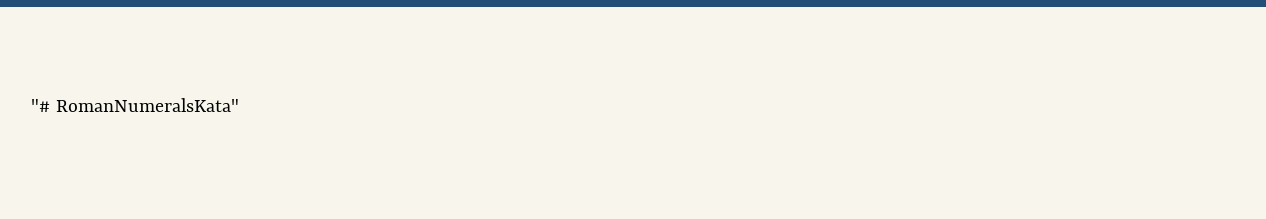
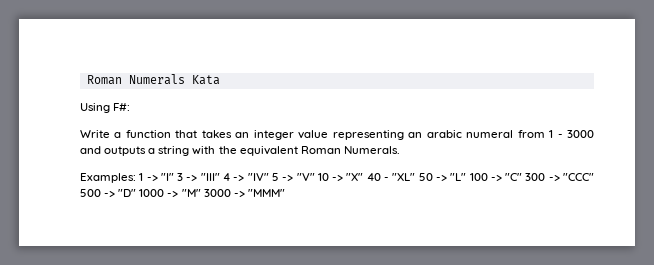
- "# RomanNumeralsKata"
+ Roman Numerals Kata
+ Using F#:
+ Write a function that takes an integer value representing an arabic numeral from 1 - 3000 and outputs a string with the equivalent Roman Numerals.
+ Examples: 1 -> "I" 3 -> "III" 4 -> "IV" 5 -> "V" 10 -> "X" 40 - "XL" 50 -> "L" 100 -> "C" 300 -> "CCC" 500 -> "D" 1000 -> "M" 3000 -> "MMM"

